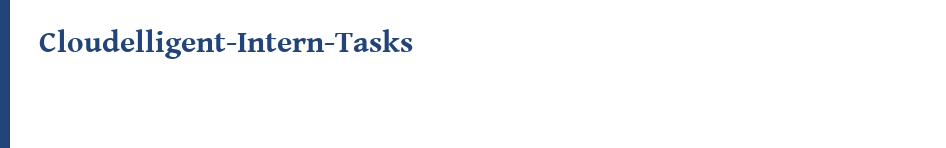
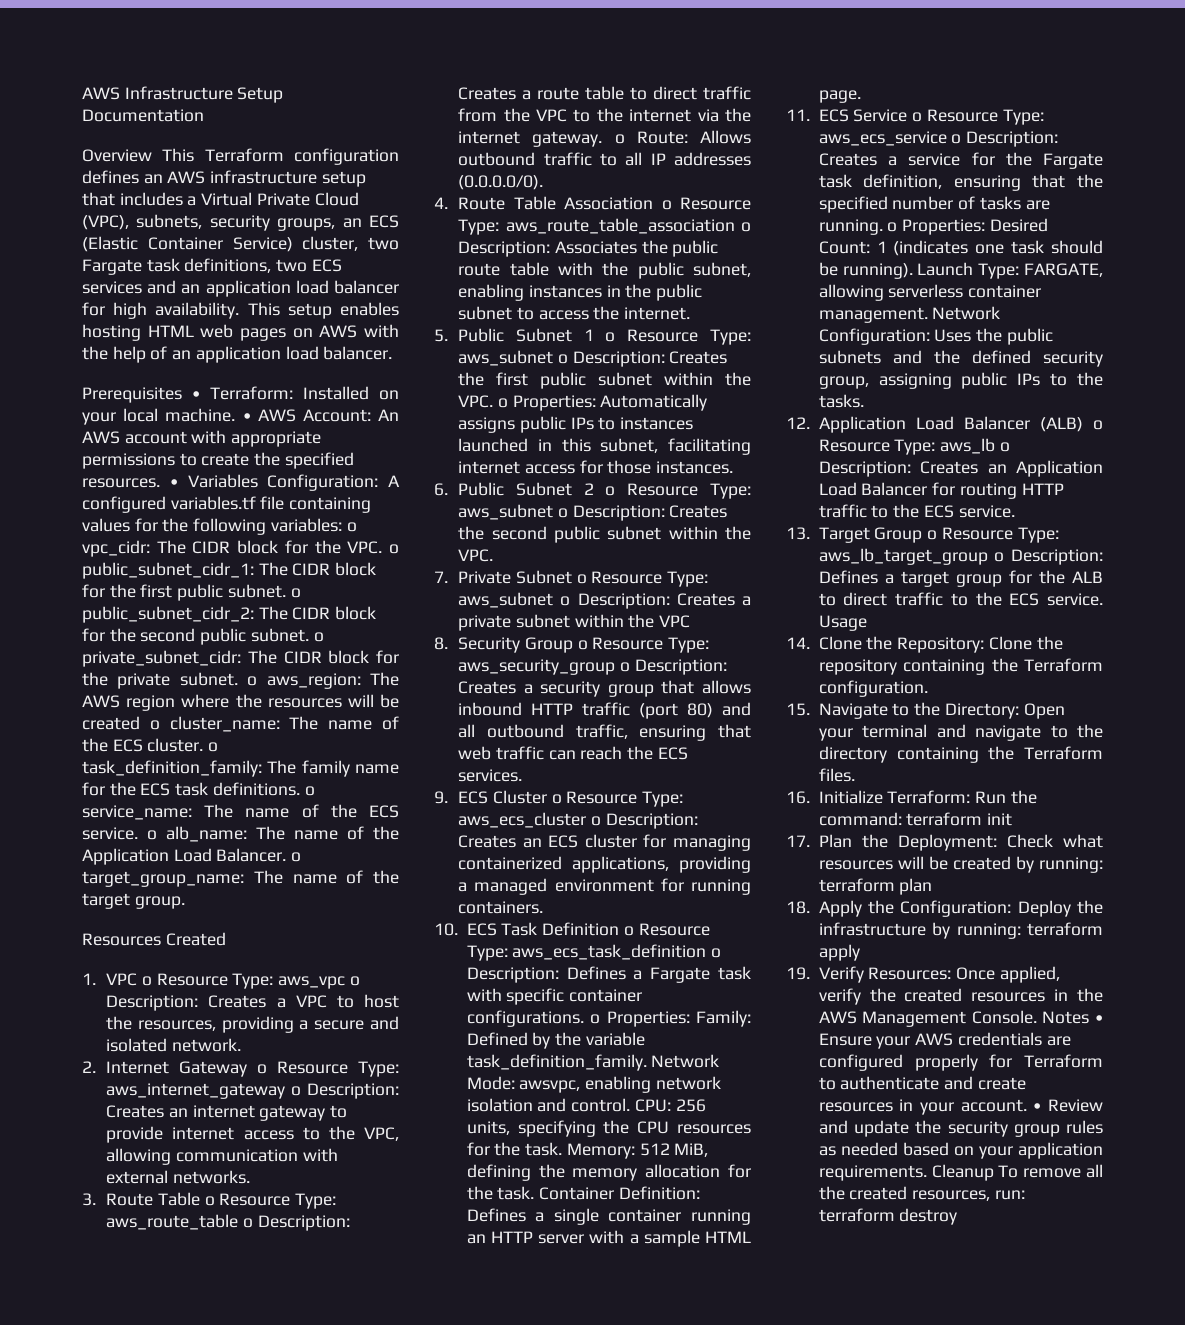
- Cloudelligent-Intern-Tasks
+ AWS Infrastructure Setup Documentation
+ Overview This Terraform configuration defines an AWS infrastructure setup that includes a Virtual Private Cloud (VPC), subnets, security groups, an ECS (Elastic Container Service) cluster, two Fargate task definitions, two ECS services and an application load balancer for high availability. This setup enables hosting HTML web pages on AWS with the help of an application load balancer.
+ Prerequisites • Terraform: Installed on your local machine. • AWS Account: An AWS account with appropriate permissions to create the specified resources. • Variables Configuration: A configured variables.tf file containing values for the following variables: o vpc_cidr: The CIDR block for the VPC. o public_subnet_cidr_1: The CIDR block for the first public subnet. o public_subnet_cidr_2: The CIDR block for the second public subnet. o private_subnet_cidr: The CIDR block for the private subnet. o aws_region: The AWS region where the resources will be created o cluster_name: The name of the ECS cluster. o task_definition_family: The family name for the ECS task definitions. o service_name: The name of the ECS service. o alb_name: The name of the Application Load Balancer. o target_group_name: The name of the target group.
+ Resources Created
+ 1. VPC o Resource Type: aws_vpc o Description: Creates a VPC to host the resources, providing a secure and isolated network.
+ 2. Internet Gateway o Resource Type: aws_internet_gateway o Description: Creates an internet gateway to provide internet access to the VPC, allowing communication with external networks.
+ 3. Route Table o Resource Type: aws_route_table o Description: Creates a route table to direct traffic from the VPC to the internet via the internet gateway. o Route: Allows outbound traffic to all IP addresses (0.0.0.0/0).
+ 4. Route Table Association o Resource Type: aws_route_table_association o Description: Associates the public route table with the public subnet, enabling instances in the public subnet to access the internet.
+ 5. Public Subnet 1 o Resource Type: aws_subnet o Description: Creates the first public subnet within the VPC. o Properties: Automatically assigns public IPs to instances launched in this subnet, facilitating internet access for those instances.
+ 6. Public Subnet 2 o Resource Type: aws_subnet o Description: Creates the second public subnet within the VPC.
+ 7. Private Subnet o Resource Type: aws_subnet o Description: Creates a private subnet within the VPC
+ 8. Security Group o Resource Type: aws_security_group o Description: Creates a security group that allows inbound HTTP traffic (port 80) and all outbound traffic, ensuring that web traffic can reach the ECS services.
+ 9. ECS Cluster o Resource Type: aws_ecs_cluster o Description: Creates an ECS cluster for managing containerized applications, providing a managed environment for running containers.
+ 10. ECS Task Definition o Resource Type: aws_ecs_task_definition o Description: Defines a Fargate task with specific container configurations. o Properties: Family: Defined by the variable task_definition_family. Network Mode: awsvpc, enabling network isolation and control. CPU: 256 units, specifying the CPU resources for the task. Memory: 512 MiB, defining the memory allocation for the task. Container Definition: Defines a single container running an HTTP server with a sample HTML page.
+ 11. ECS Service o Resource Type: aws_ecs_service o Description: Creates a service for the Fargate task definition, ensuring that the specified number of tasks are running. o Properties: Desired Count: 1 (indicates one task should be running). Launch Type: FARGATE, allowing serverless container management. Network Configuration: Uses the public subnets and the defined security group, assigning public IPs to the tasks.
+ 12. Application Load Balancer (ALB) o Resource Type: aws_lb o Description: Creates an Application Load Balancer for routing HTTP traffic to the ECS service.
+ 13. Target Group o Resource Type: aws_lb_target_group o Description: Defines a target group for the ALB to direct traffic to the ECS service. Usage
+ 14. Clone the Repository: Clone the repository containing the Terraform configuration.
+ 15. Navigate to the Directory: Open your terminal and navigate to the directory containing the Terraform files.
+ 16. Initialize Terraform: Run the command: terraform init
+ 17. Plan the Deployment: Check what resources will be created by running: terraform plan
+ 18. Apply the Configuration: Deploy the infrastructure by running: terraform apply
+ 19. Verify Resources: Once applied, verify the created resources in the AWS Management Console. Notes • Ensure your AWS credentials are configured properly for Terraform to authenticate and create resources in your account. • Review and update the security group rules as needed based on your application requirements. Cleanup To remove all the created resources, run: terraform destroy

